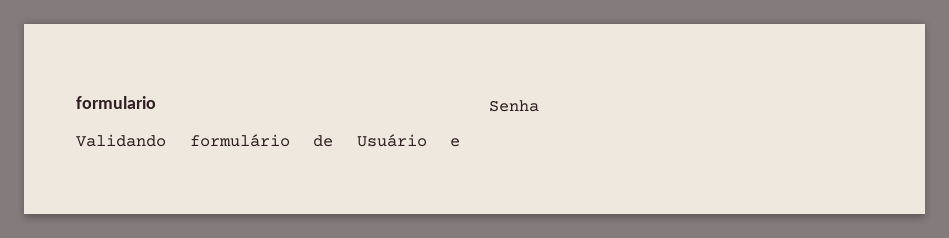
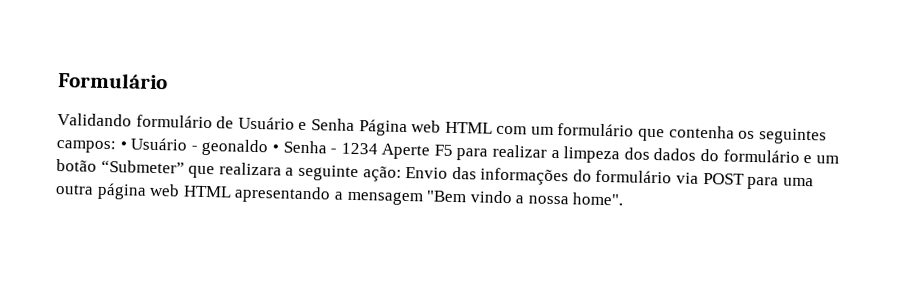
- formulario
+ Formulário
- Validando formulário de Usuário e Senha
+ Validando formulário de Usuário e Senha Página web HTML com um formulário que contenha os seguintes campos: • Usuário - geonaldo • Senha - 1234 Aperte F5 para realizar a limpeza dos dados do formulário e um botão “Submeter” que realizara a seguinte ação: Envio das informações do formulário via POST para uma outra página web HTML apresentando a mensagem "Bem vindo a nossa home".

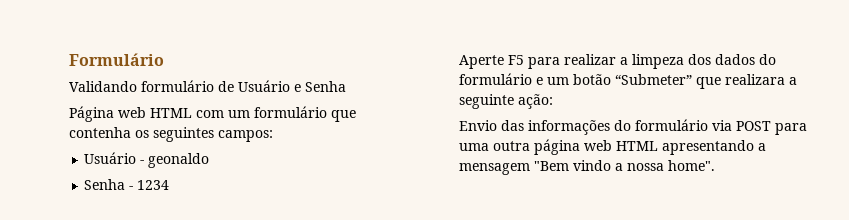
- Validando formulário de Usuário e Senha Página web HTML com um formulário que contenha os seguintes campos: • Usuário - geonaldo • Senha - 1234 Aperte F5 para realizar a limpeza dos dados do formulário e um botão “Submeter” que realizara a seguinte ação: Envio das informações do formulário via POST para uma outra página web HTML apresentando a mensagem "Bem vindo a nossa home".
+ Validando formulário de Usuário e Senha
+ Página web HTML com um formulário que contenha os seguintes campos:
+ Usuário - geonaldo
+ Senha - 1234
+ Aperte F5 para realizar a limpeza dos dados do formulário e um botão “Submeter” que realizara a seguinte ação:
+ Envio das informações do formulário via POST para uma outra página web HTML apresentando a mensagem "Bem vindo a nossa home".

